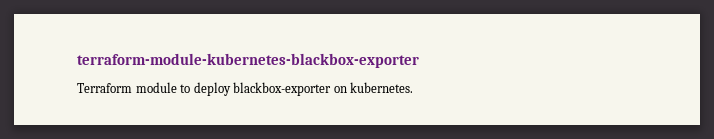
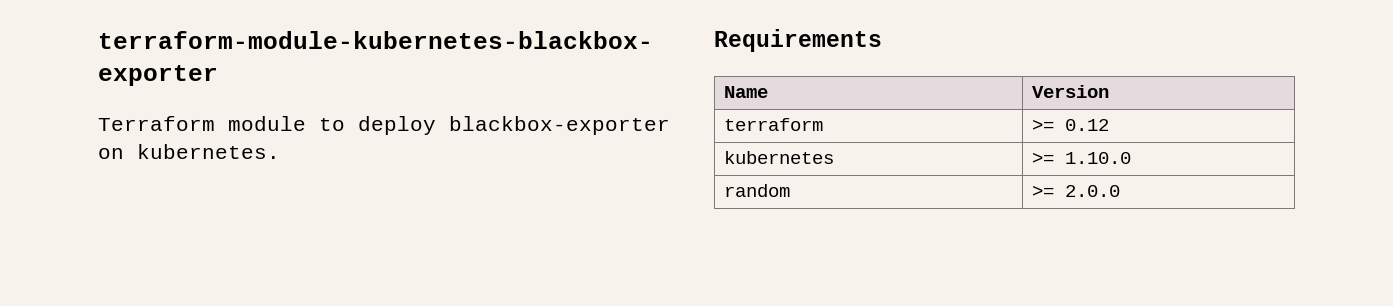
+ Requirements
+ Name | Version
+ terraform | >= 0.12
+ kubernetes | >= 1.10.0
+ random | >= 2.0.0

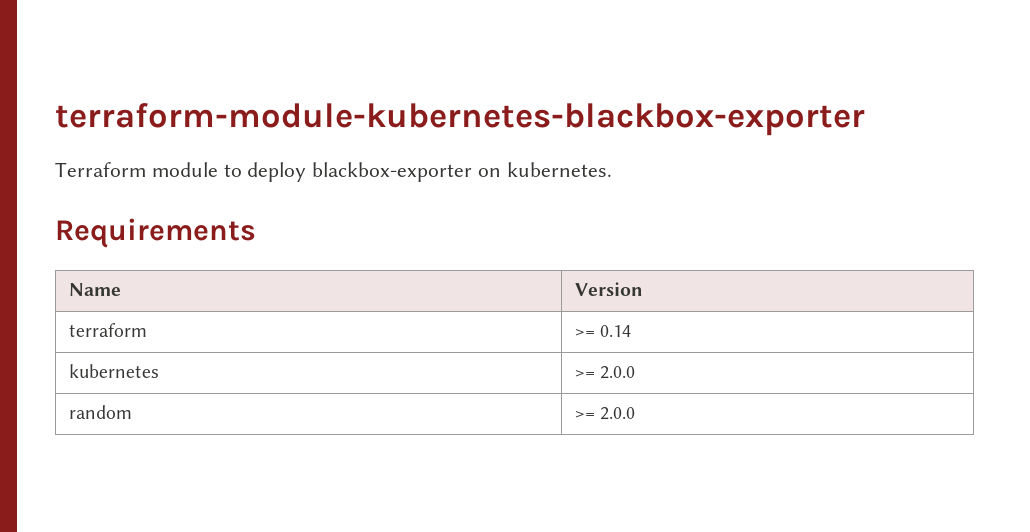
- terraform | >= 0.12
+ terraform | >= 0.14
- kubernetes | >= 1.10.0
+ kubernetes | >= 2.0.0

